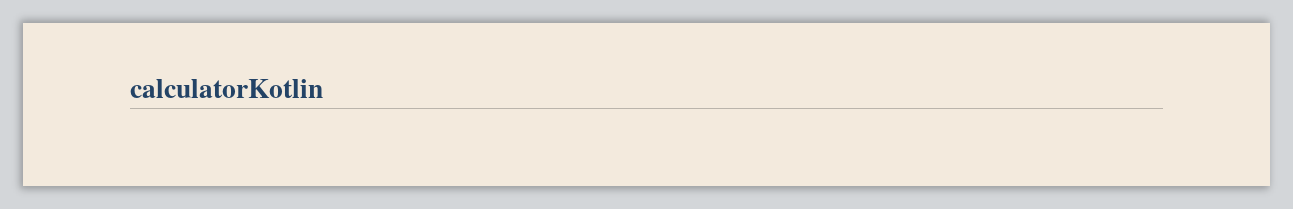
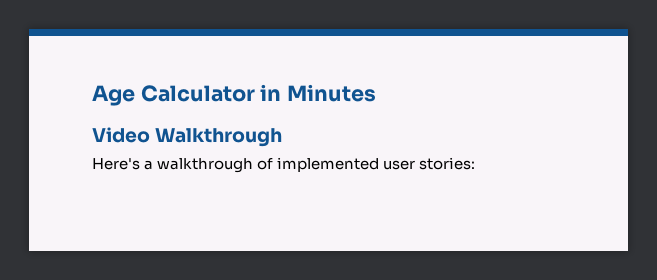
- calculatorKotlin
+ Age Calculator in Minutes
+ Video Walkthrough
+ Here's a walkthrough of implemented user stories:

